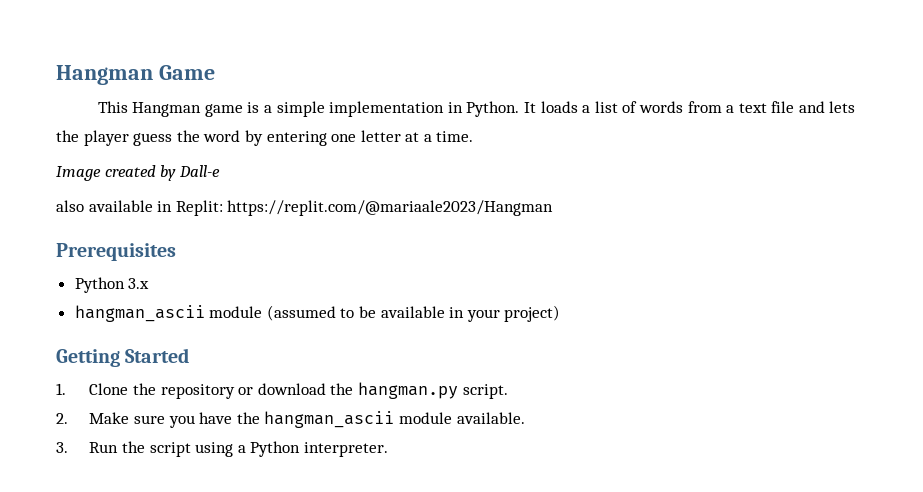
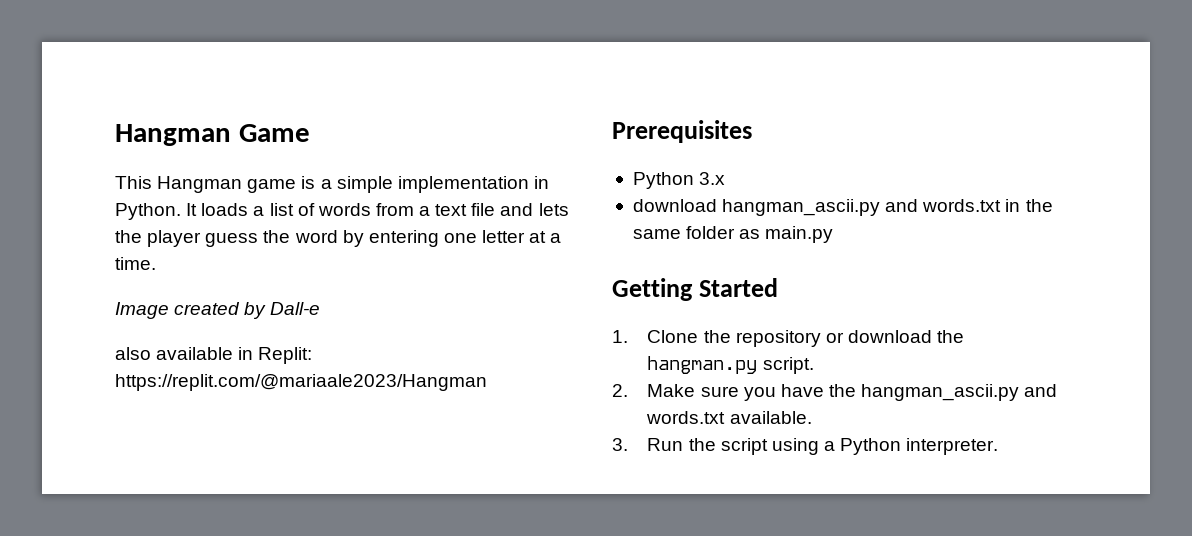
- hangman_ascii module (assumed to be available in your project)
+ download hangman_ascii.py and words.txt in the same folder as main.py
- 2. Make sure you have the hangman_ascii module available.
+ 2. Make sure you have the hangman_ascii.py and words.txt available.

